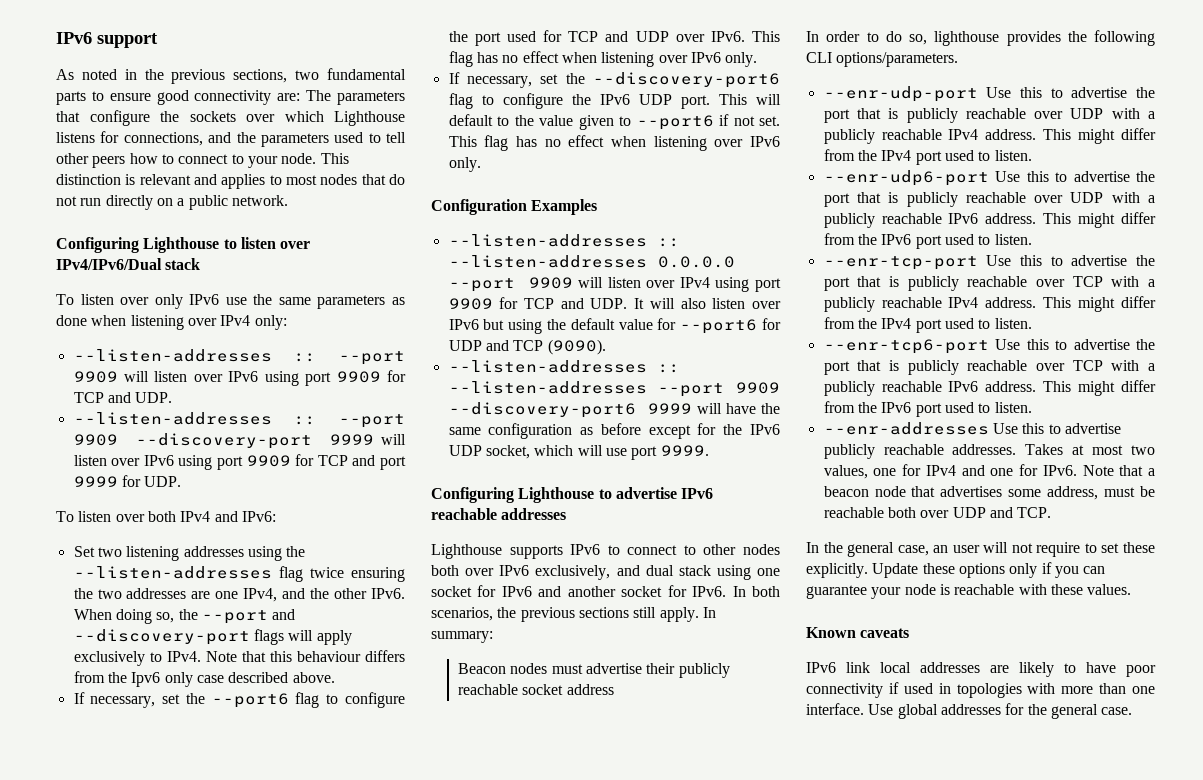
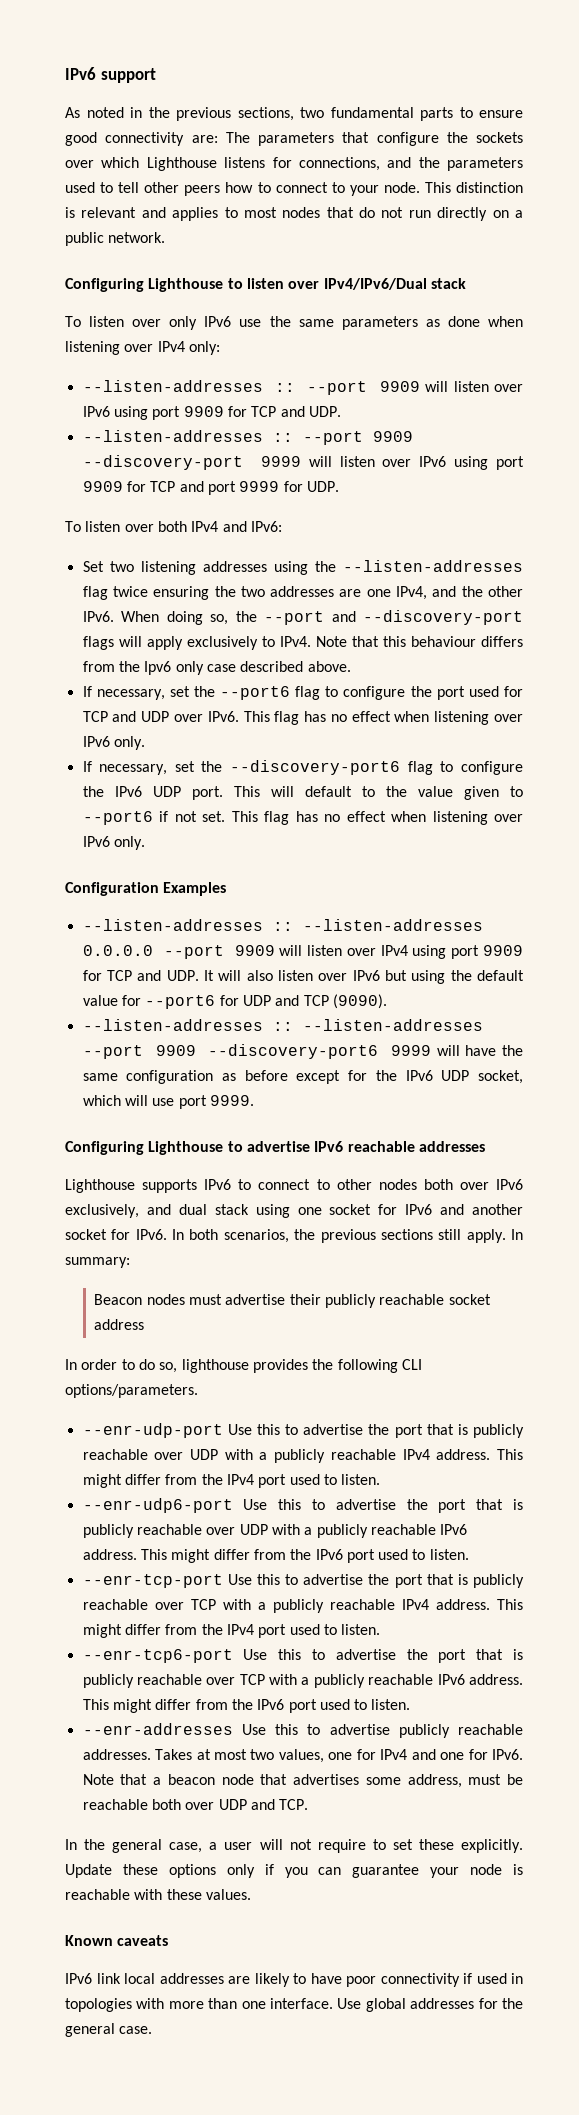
- In the general case, an user will not require to set these explicitly.
+ In the general case, a user will not require to set these explicitly.

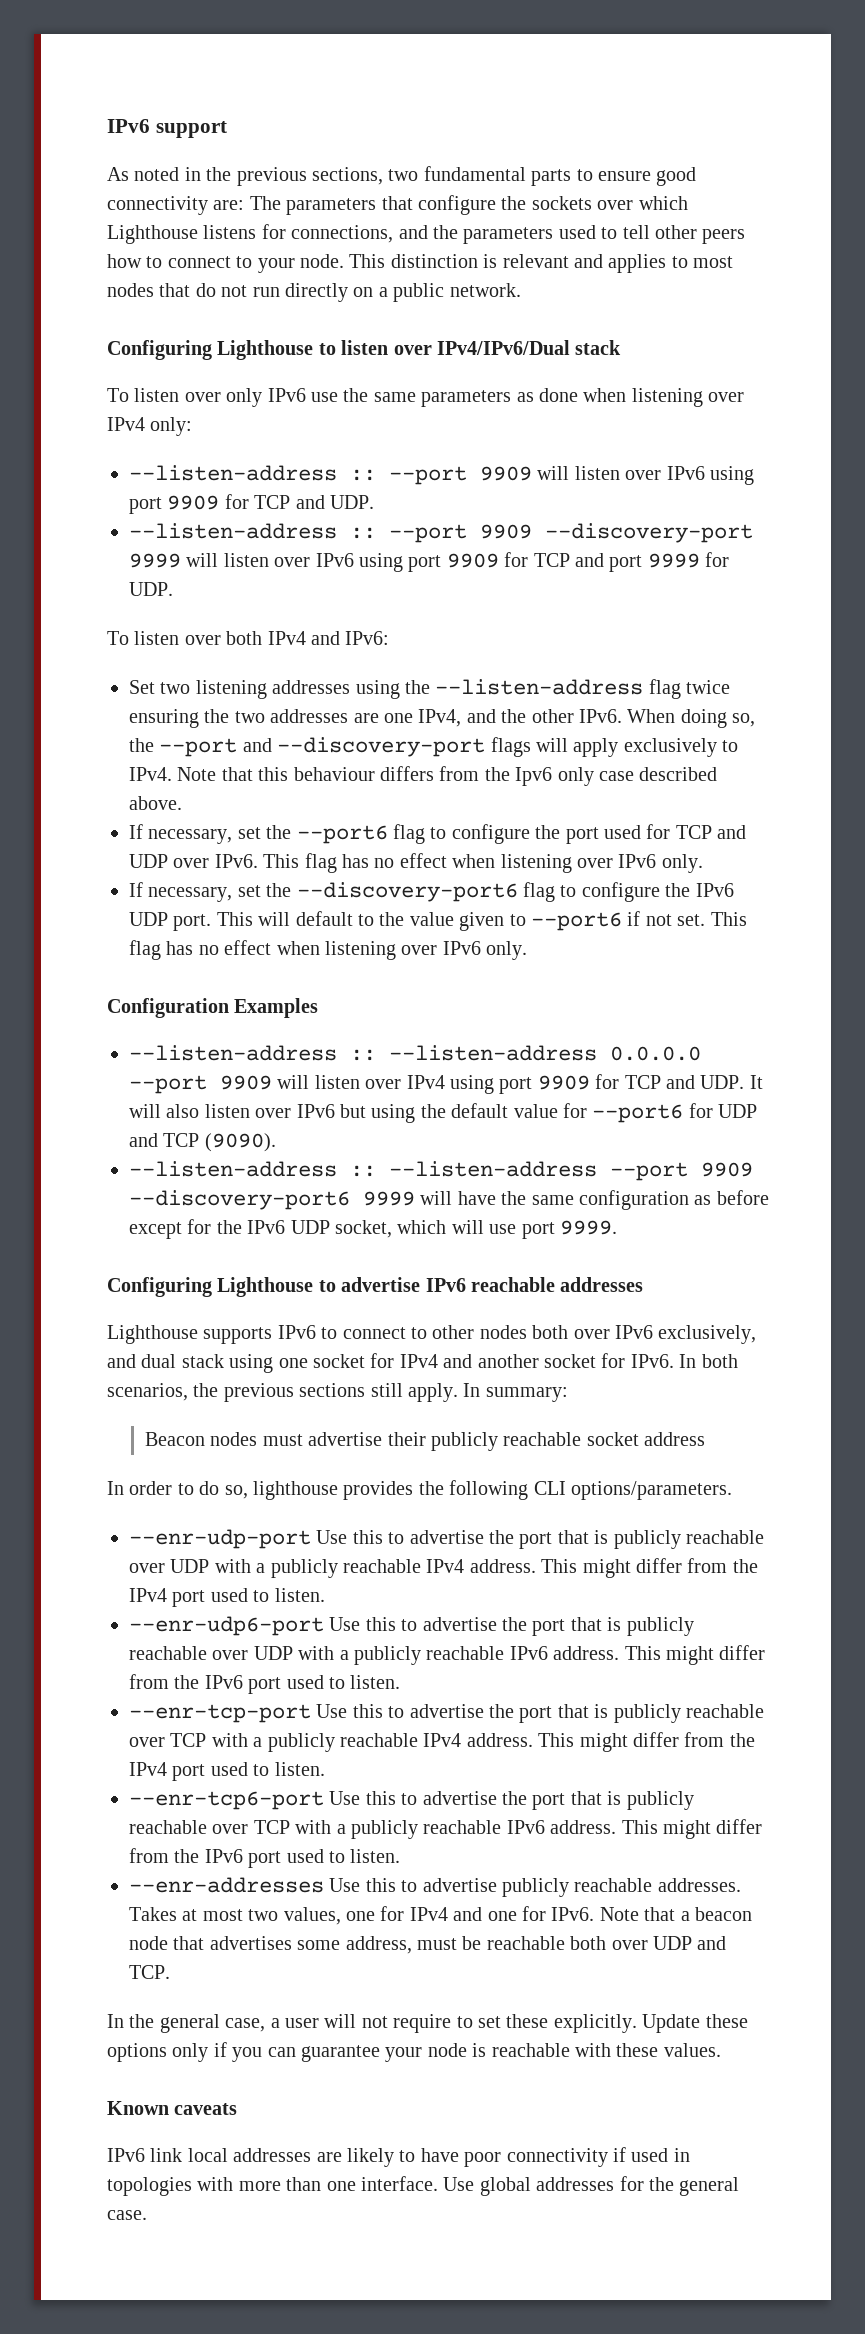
- --listen-addresses :: --port 9909 will listen over IPv6 using port 9909 for TCP and UDP.
+ --listen-address :: --port 9909 will listen over IPv6 using port 9909 for TCP and UDP.
- --listen-addresses :: --port 9909 --discovery-port 9999 will listen over IPv6 using port 9909 for TCP and port 9999 for UDP.
+ --listen-address :: --port 9909 --discovery-port 9999 will listen over IPv6 using port 9909 for TCP and port 9999 for UDP.
- Set two listening addresses using the --listen-addresses flag twice ensuring the two addresses are one IPv4, and the other IPv6.
+ Set two listening addresses using the --listen-address flag twice ensuring the two addresses are one IPv4, and the other IPv6.
- --listen-addresses :: --listen-addresses 0.0.0.0 --port 9909 will listen over IPv4 using port 9909 for TCP and UDP. It will also listen over IPv6 but using the default value for --port6 for UDP and TCP (9090).
+ --listen-address :: --listen-address 0.0.0.0 --port 9909 will listen over IPv4 using port 9909 for TCP and UDP. It will also listen over IPv6 but using the default value for --port6 for UDP and TCP (9090).
- --listen-addresses :: --listen-addresses --port 9909 --discovery-port6 9999 will have the same configuration as before except for the IPv6 UDP socket, which will use port 9999.
+ --listen-address :: --listen-address --port 9909 --discovery-port6 9999 will have the same configuration as before except for the IPv6 UDP socket, which will use port 9999.
- Lighthouse supports IPv6 to connect to other nodes both over IPv6 exclusively, and dual stack using one socket for IPv6 and another socket for IPv6.
+ Lighthouse supports IPv6 to connect to other nodes both over IPv6 exclusively, and dual stack using one socket for IPv4 and another socket for IPv6.

